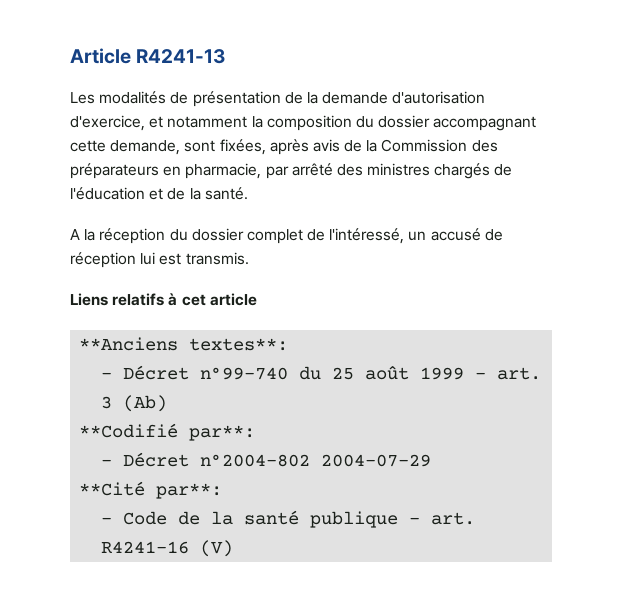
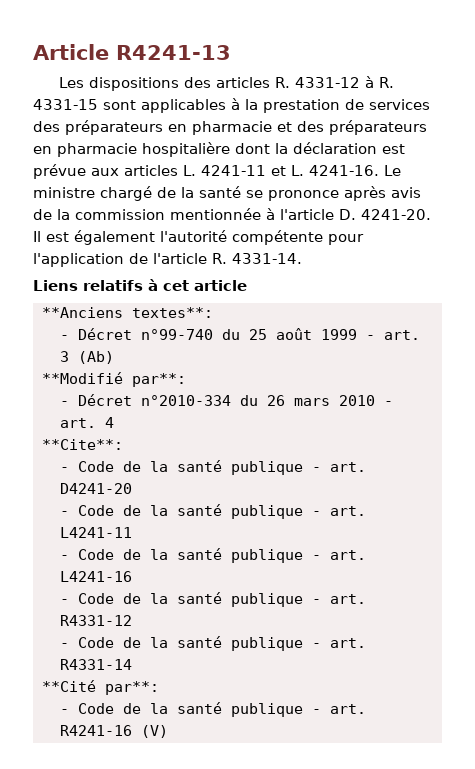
- Les modalités de présentation de la demande d'autorisation d'exercice, et notamment la composition du dossier accompagnant cette demande, sont fixées, après avis de la Commission des préparateurs en pharmacie, par arrêté des ministres chargés de l'éducation et de la santé.
- A la réception du dossier complet de l'intéressé, un accusé de réception lui est transmis.
+ Les dispositions des articles R. 4331-12 à R. 4331-15 sont applicables à la prestation de services des préparateurs en pharmacie et des préparateurs en pharmacie hospitalière dont la déclaration est prévue aux articles L. 4241-11 et L. 4241-16. Le ministre chargé de la santé se prononce après avis de la commission mentionnée à l'article D. 4241-20. Il est également l'autorité compétente pour l'application de l'article R. 4331-14.
- **Codifié par**:
+ **Modifié par**:
- - Décret n°2004-802 2004-07-29
+ - Décret n°2010-334 du 26 mars 2010 - art. 4
+ **Cite**:
+ - Code de la santé publique - art. D4241-20
+ - Code de la santé publique - art. L4241-11
+ - Code de la santé publique - art. L4241-16
+ - Code de la santé publique - art. R4331-12
+ - Code de la santé publique - art. R4331-14

